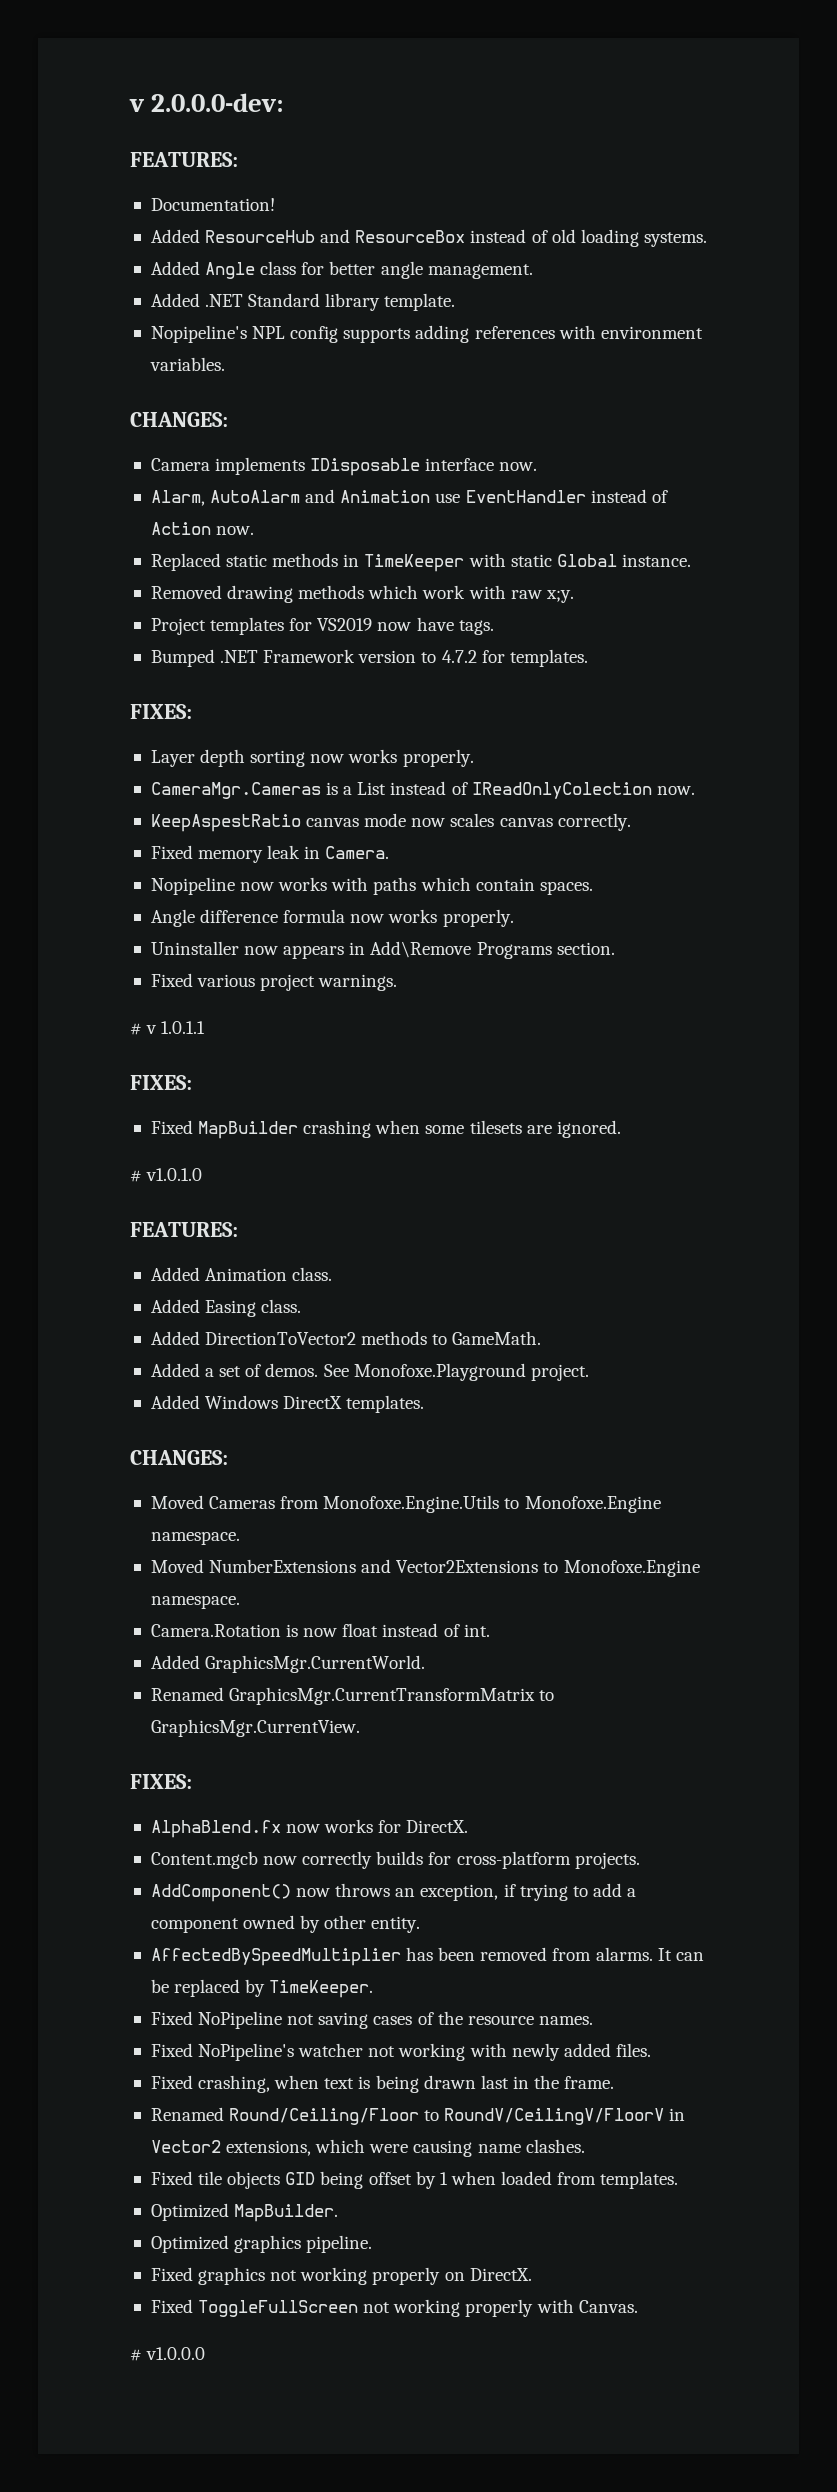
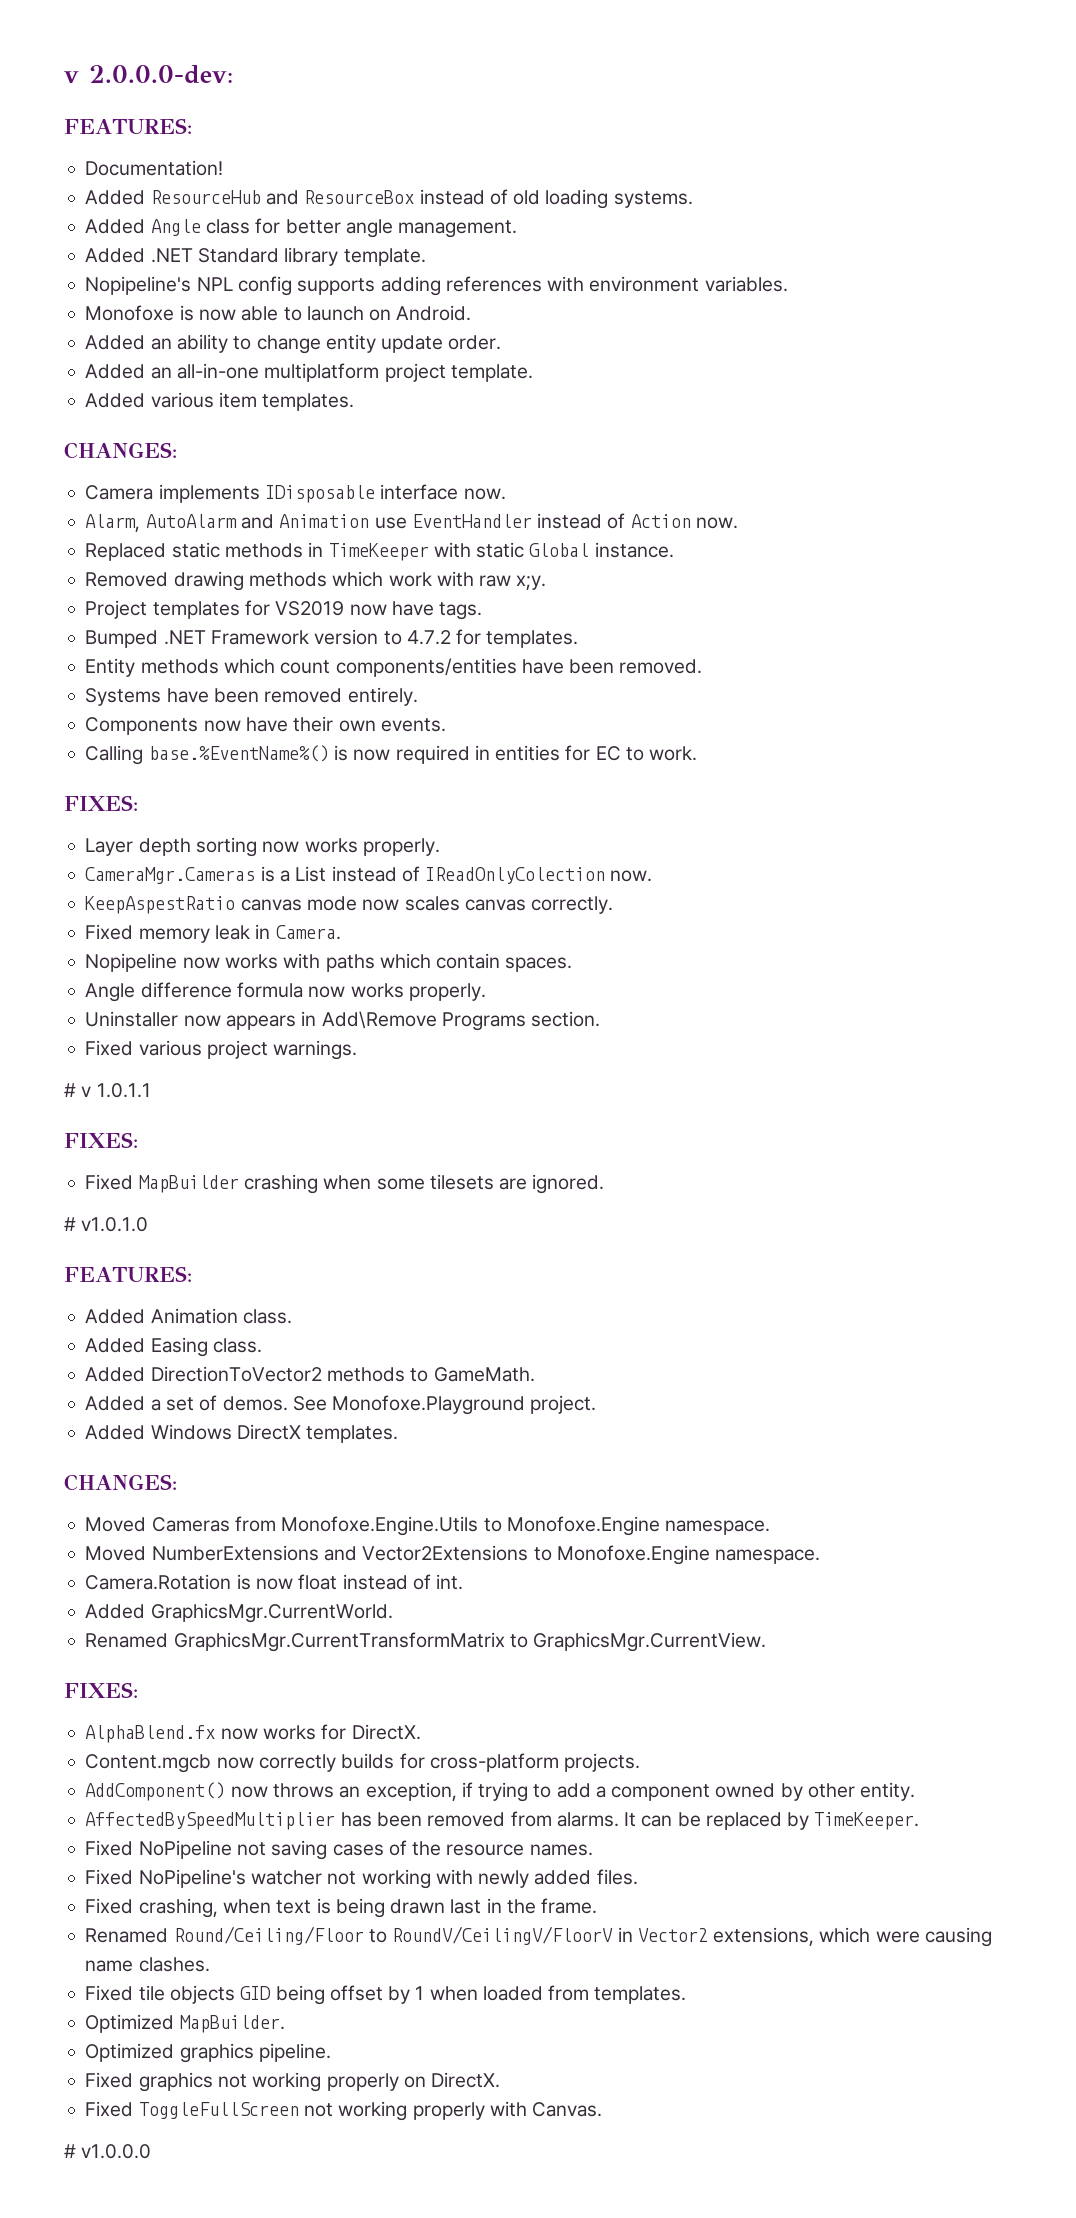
+ Monofoxe is now able to launch on Android.
+ Added an ability to change entity update order.
+ Added an all-in-one multiplatform project template.
+ Added various item templates.
+ Entity methods which count components/entities have been removed.
+ Systems have been removed entirely.
+ Components now have their own events.
+ Calling base.%EventName%() is now required in entities for EC to work.

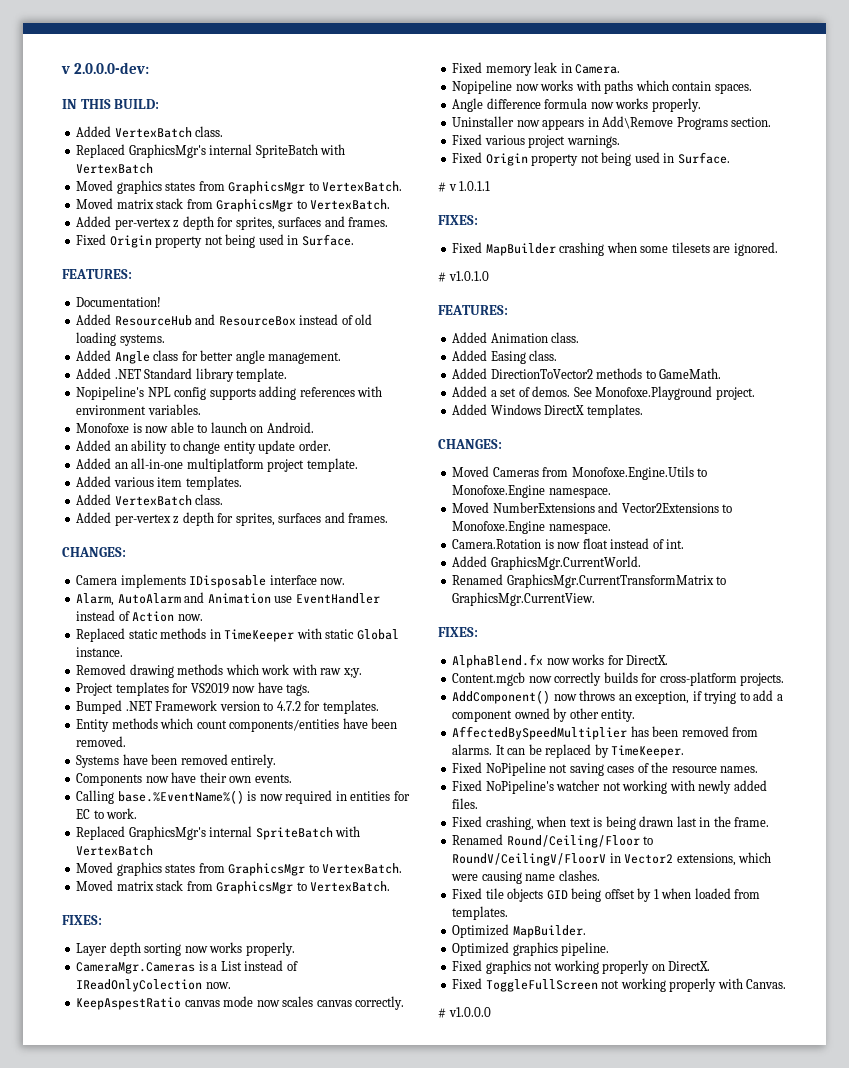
+ IN THIS BUILD:
+ Added VertexBatch class.
+ Replaced GraphicsMgr's internal SpriteBatch with VertexBatch
+ Moved graphics states from GraphicsMgr to VertexBatch.
+ Moved matrix stack from GraphicsMgr to VertexBatch.
+ Added per-vertex z depth for sprites, surfaces and frames.
+ Fixed Origin property not being used in Surface.
  Added various item templates.
+ Added VertexBatch class.
+ Added per-vertex z depth for sprites, surfaces and frames.
  Calling base.%EventName%() is now required in entities for EC to work.
+ Replaced GraphicsMgr's internal SpriteBatch with VertexBatch
+ Moved graphics states from GraphicsMgr to VertexBatch.
+ Moved matrix stack from GraphicsMgr to VertexBatch.
  Fixed various project warnings.
+ Fixed Origin property not being used in Surface.

